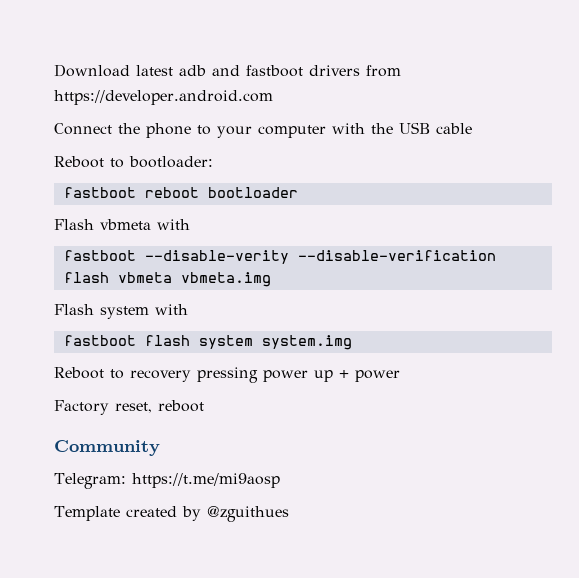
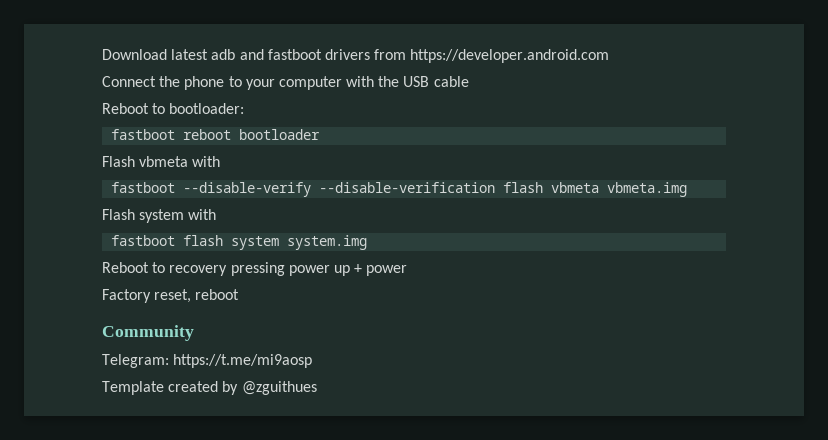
- fastboot --disable-verity --disable-verification flash vbmeta vbmeta.img
+ fastboot --disable-verify --disable-verification flash vbmeta vbmeta.img

